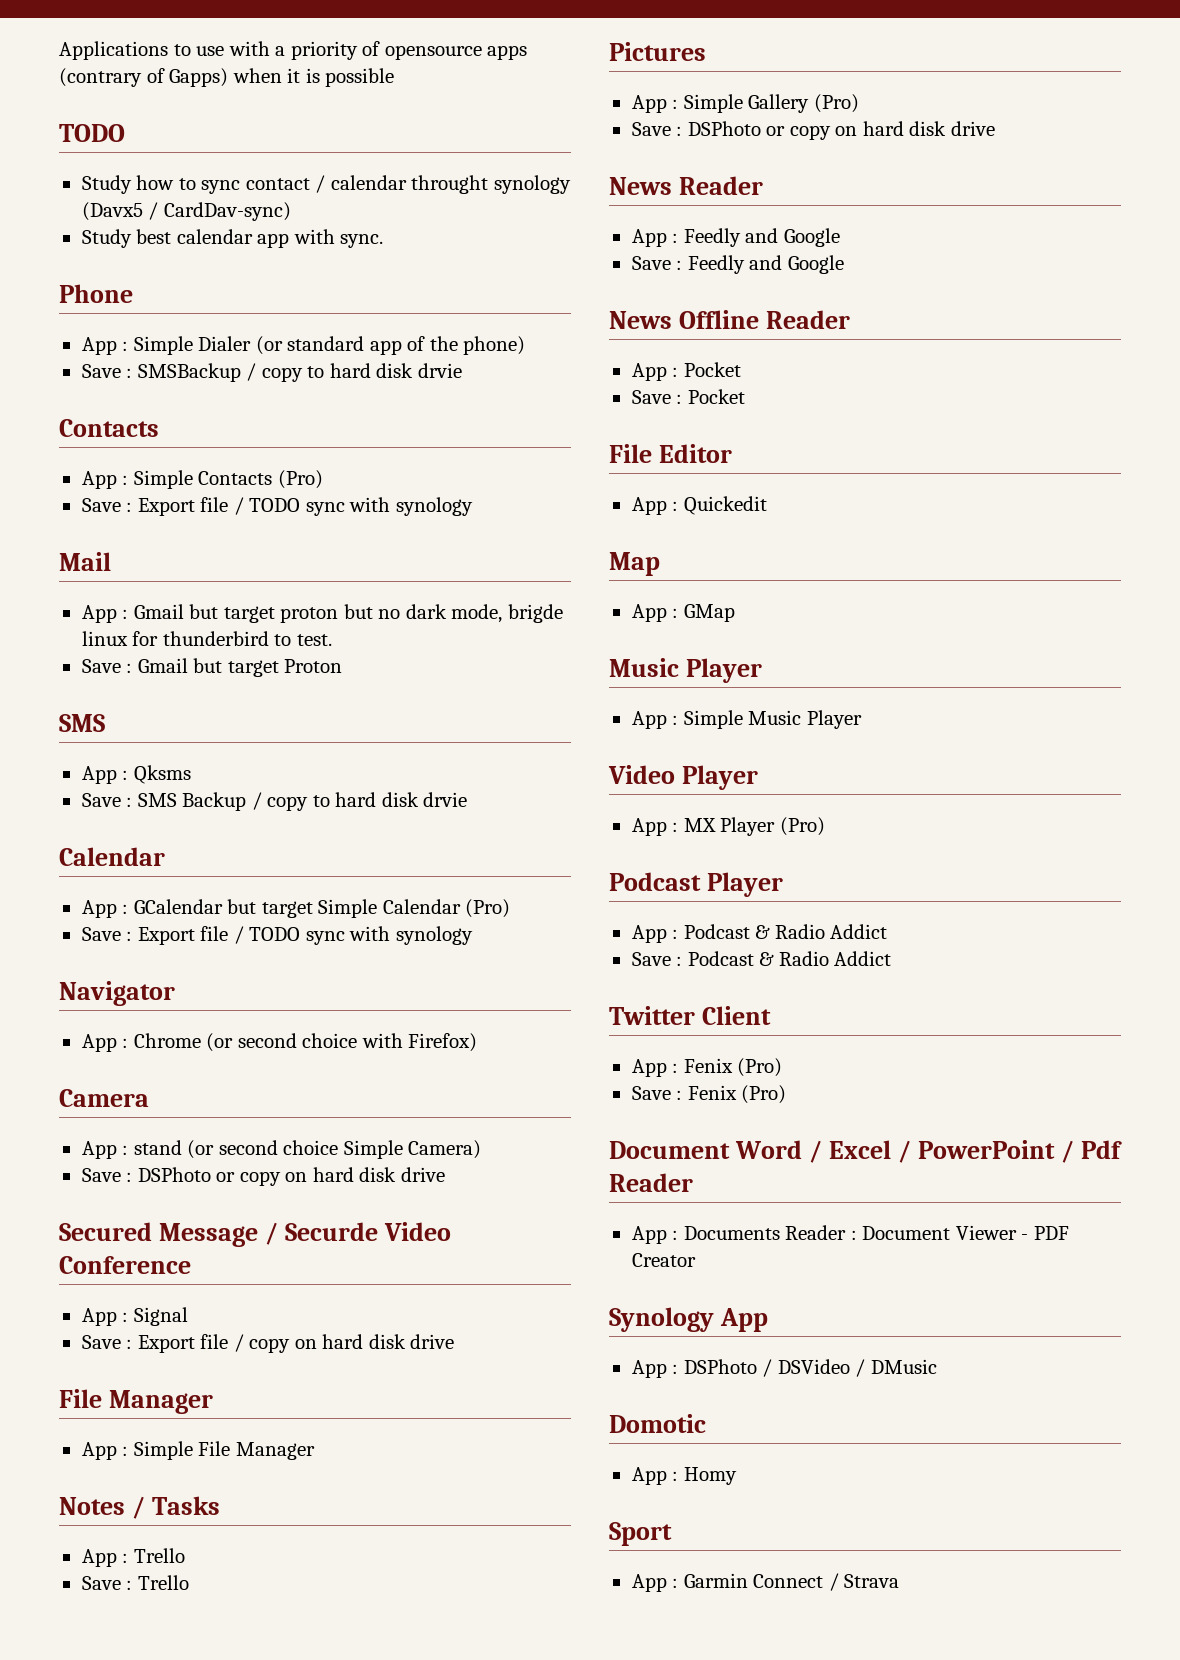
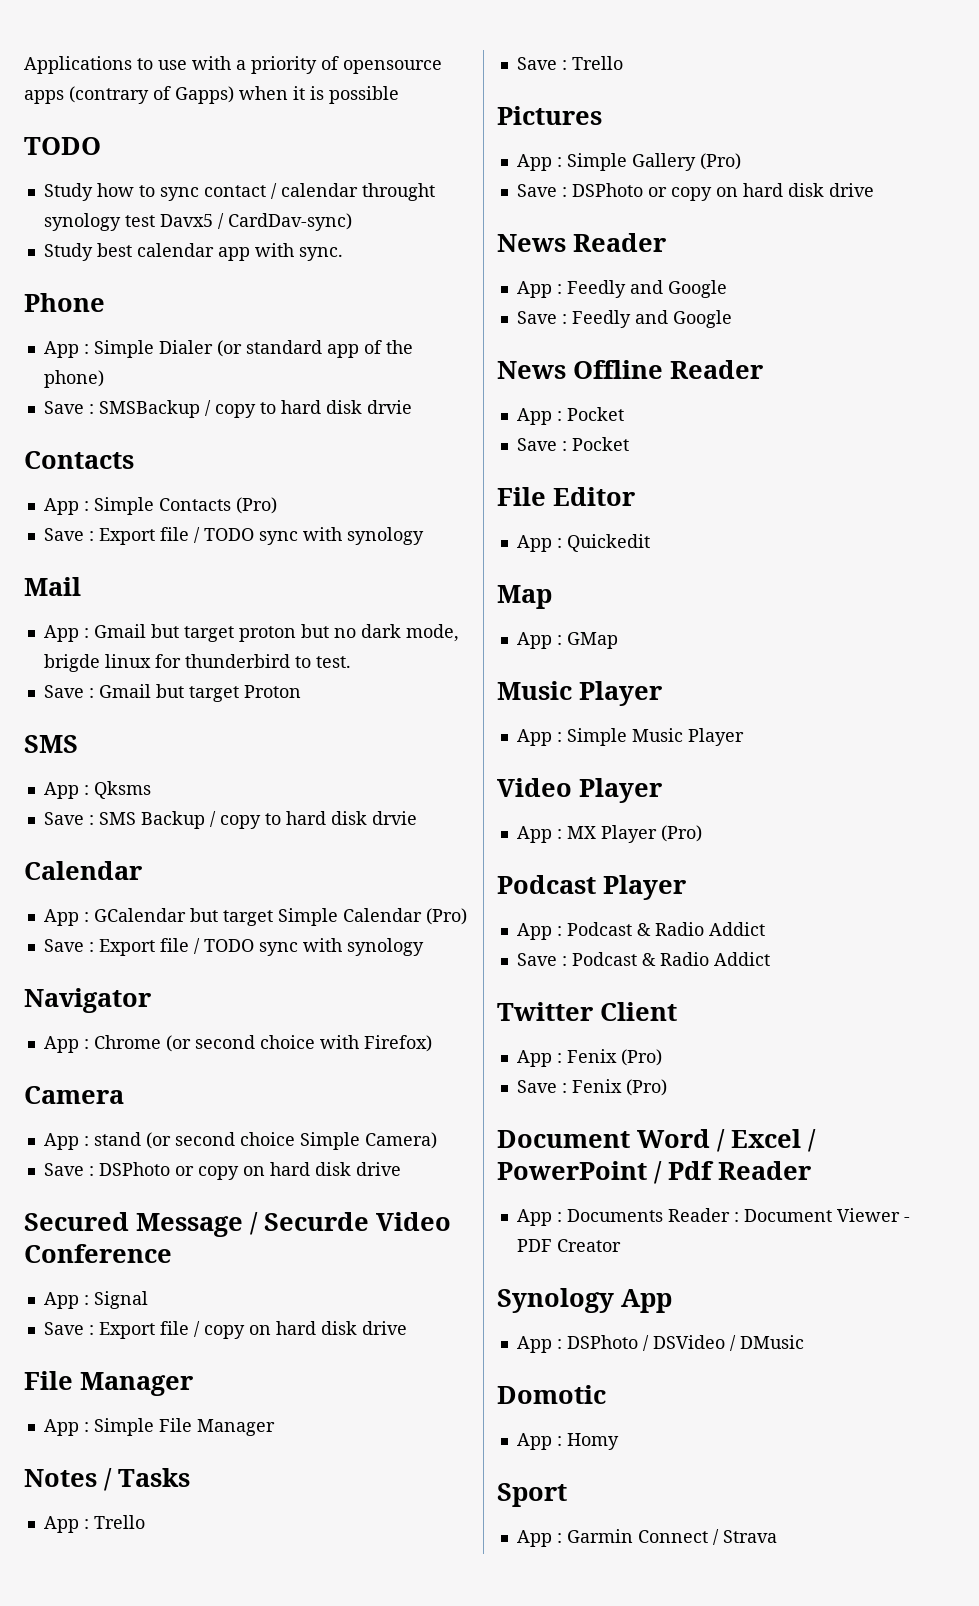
- Study how to sync contact / calendar throught synology (Davx5 / CardDav-sync)
+ Study how to sync contact / calendar throught synology test Davx5 / CardDav-sync)

